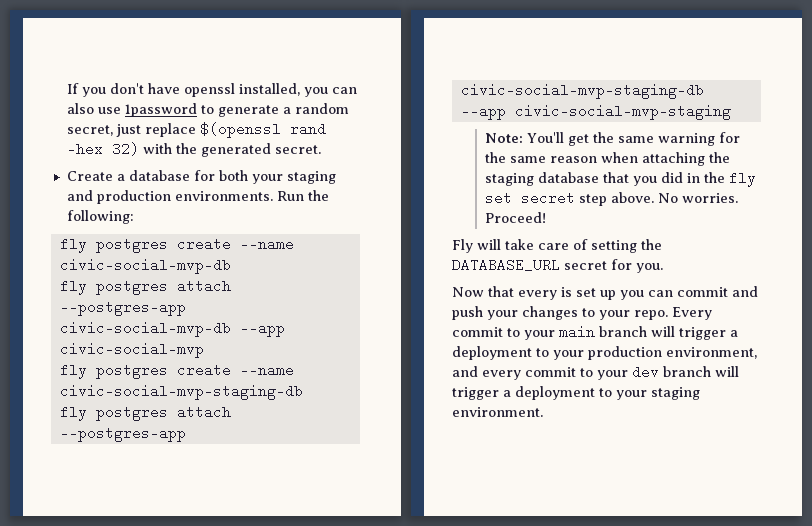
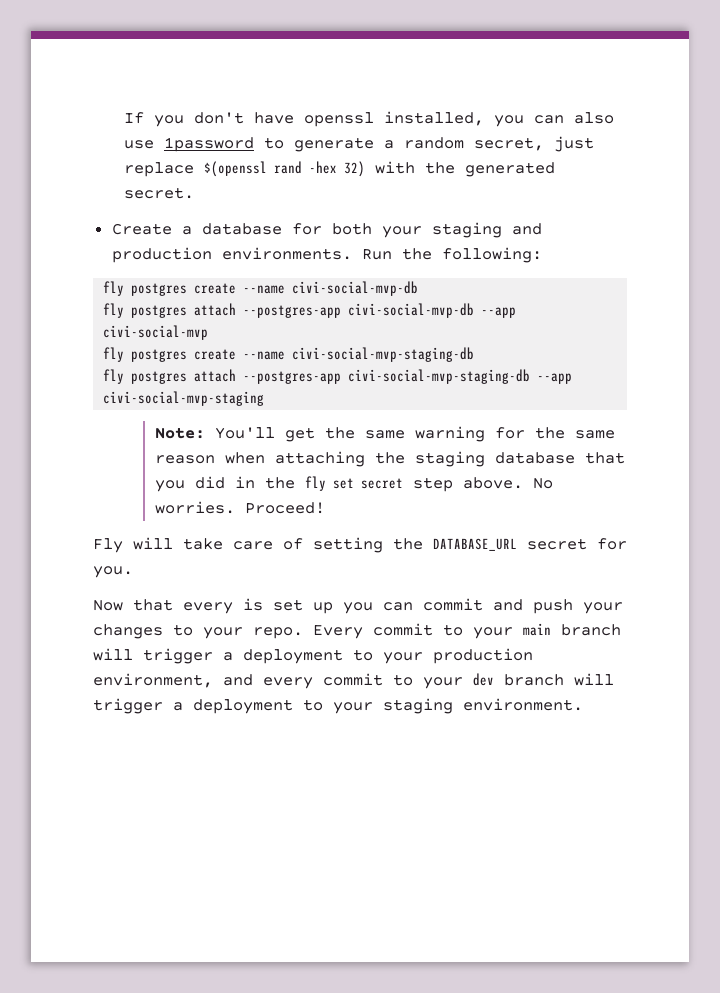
- fly postgres create --name civic-social-mvp-db
- fly postgres attach --postgres-app civic-social-mvp-db --app civic-social-mvp
- fly postgres create --name civic-social-mvp-staging-db
- fly postgres attach --postgres-app civic-social-mvp-staging-db --app civic-social-mvp-staging
+ fly postgres create --name civi-social-mvp-db
+ fly postgres attach --postgres-app civi-social-mvp-db --app civi-social-mvp
+ fly postgres create --name civi-social-mvp-staging-db
+ fly postgres attach --postgres-app civi-social-mvp-staging-db --app civi-social-mvp-staging

